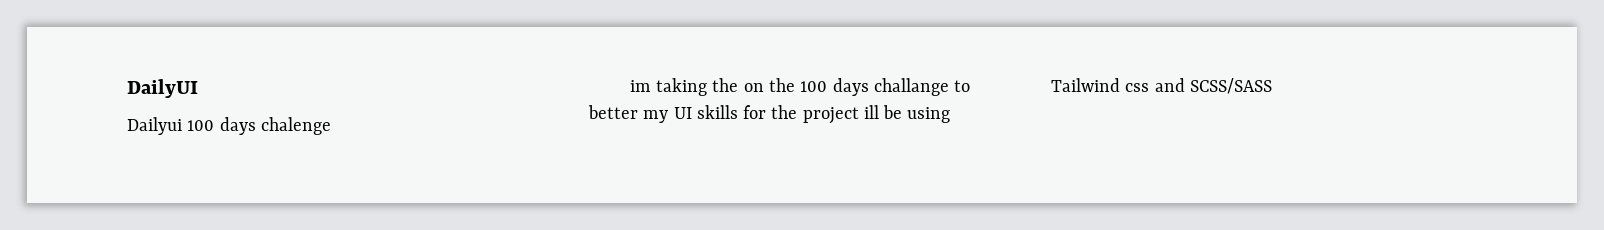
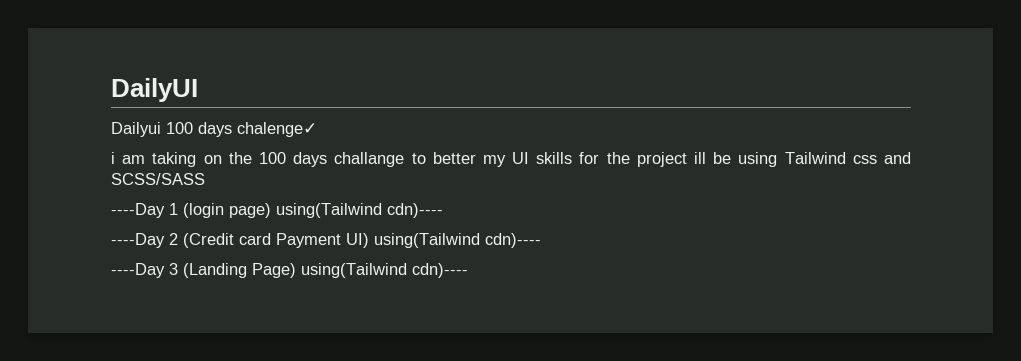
- Dailyui 100 days chalenge
- im taking the on the 100 days challange to better my UI skills for the project ill be using Tailwind css and SCSS/SASS
+ Dailyui 100 days chalenge✓
+ i am taking on the 100 days challange to better my UI skills for the project ill be using Tailwind css and SCSS/SASS
+ ----Day 1 (login page) using(Tailwind cdn)----
+ ----Day 2 (Credit card Payment UI) using(Tailwind cdn)----
+ ----Day 3 (Landing Page) using(Tailwind cdn)----

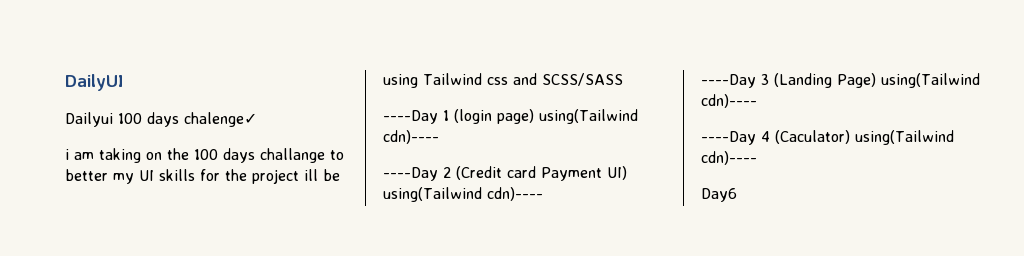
+ ----Day 4 (Caculator) using(Tailwind cdn)----
+ Day6

